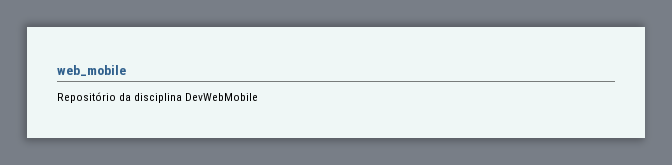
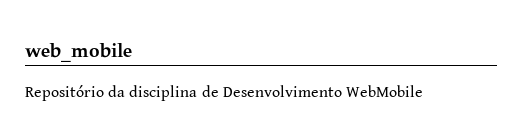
- Repositório da disciplina DevWebMobile
+ Repositório da disciplina de Desenvolvimento WebMobile

